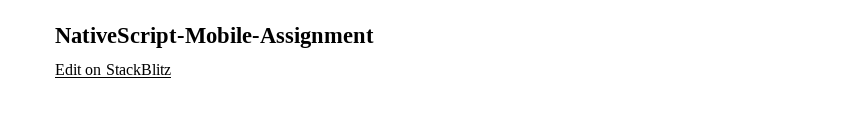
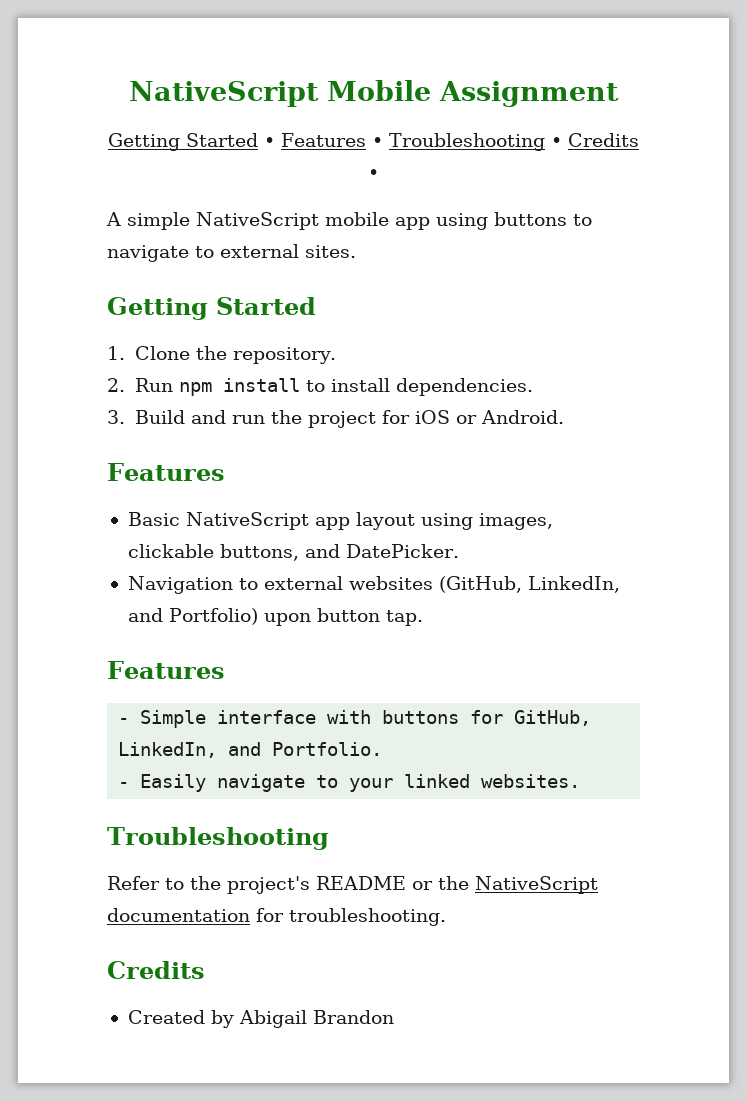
- NativeScript-Mobile-Assignment
- Edit on StackBlitz
+ NativeScript Mobile Assignment
+ Getting Started • Features • Troubleshooting • Credits •
+ A simple NativeScript mobile app using buttons to navigate to external sites.
+ Getting Started
+ 1. Clone the repository.
+ 2. Run npm install to install dependencies.
+ 3. Build and run the project for iOS or Android.
+ Features
+ Basic NativeScript app layout using images, clickable buttons, and DatePicker.
+ Navigation to external websites (GitHub, LinkedIn, and Portfolio) upon button tap.
+ Features
+ - Simple interface with buttons for GitHub, LinkedIn, and Portfolio.
+ - Easily navigate to your linked websites.
+ Troubleshooting
+ Refer to the project's README or the NativeScript documentation for troubleshooting.
+ Credits
+ Created by Abigail Brandon

